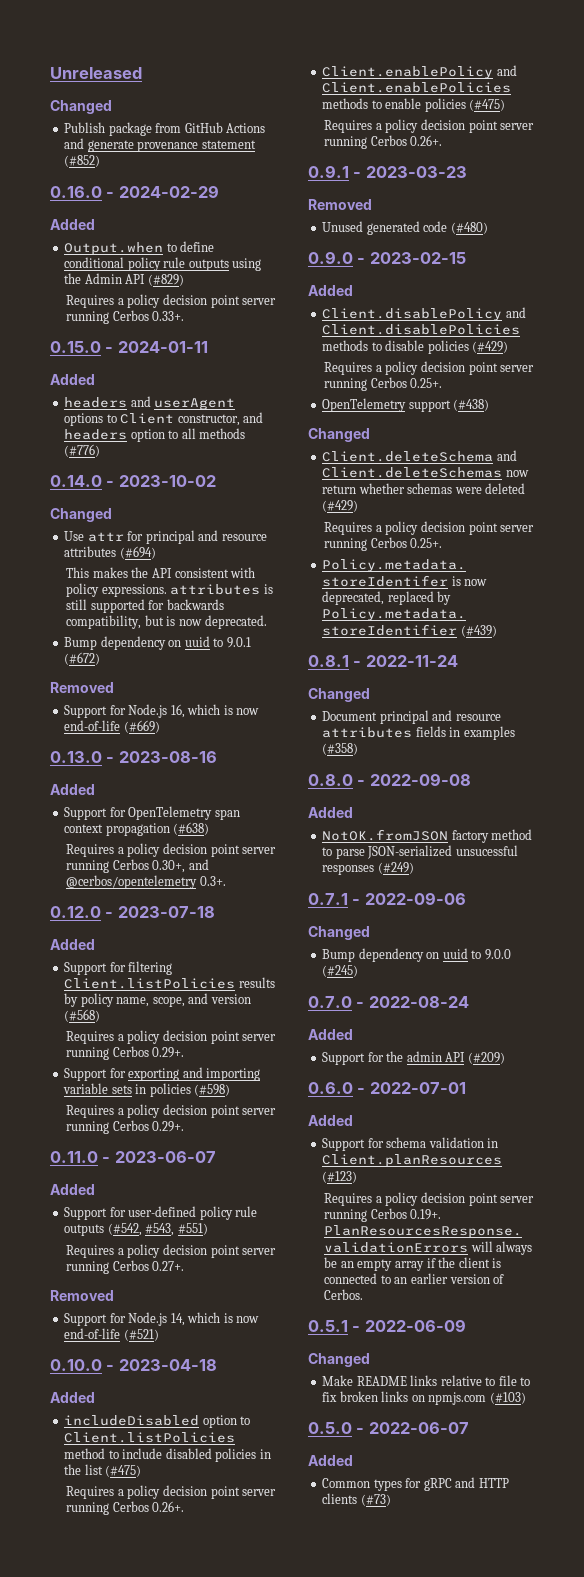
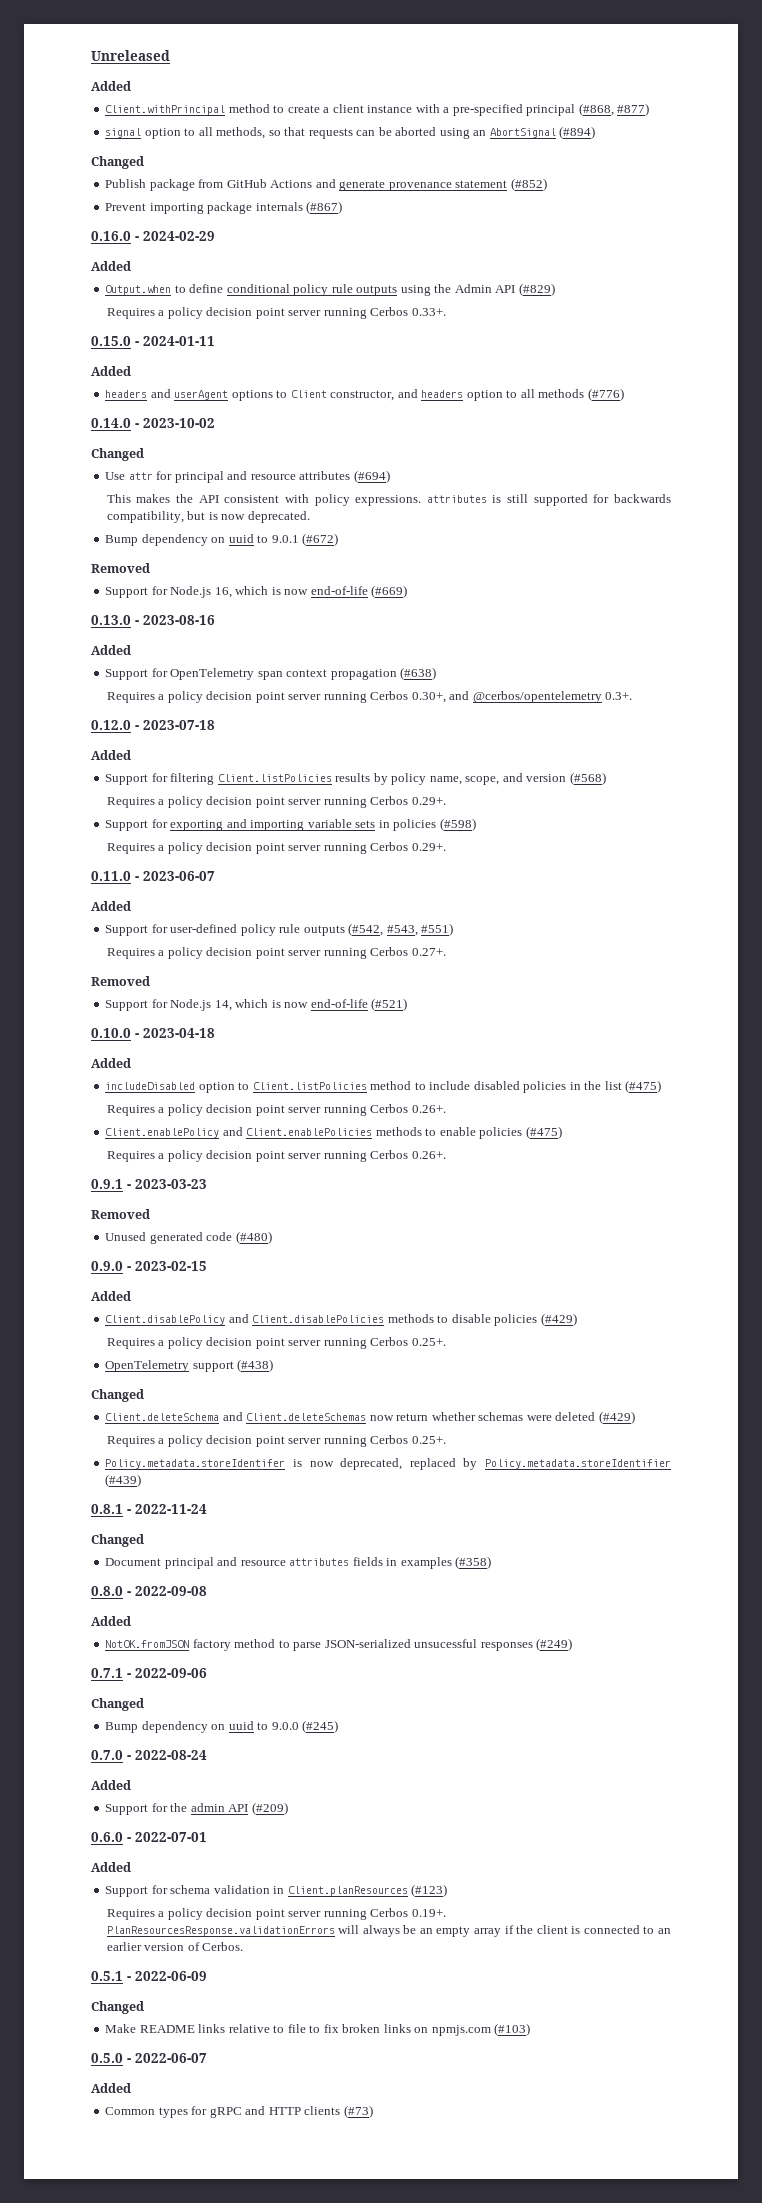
  Unreleased
+ Added
+ Client.withPrincipal method to create a client instance with a pre-specified principal (#868, #877)
+ signal option to all methods, so that requests can be aborted using an AbortSignal (#894)
+ Prevent importing package internals (#867)

